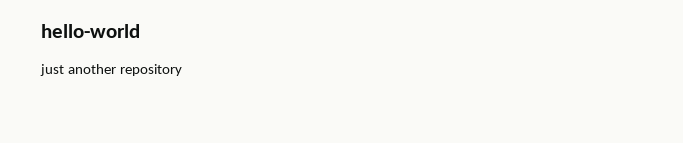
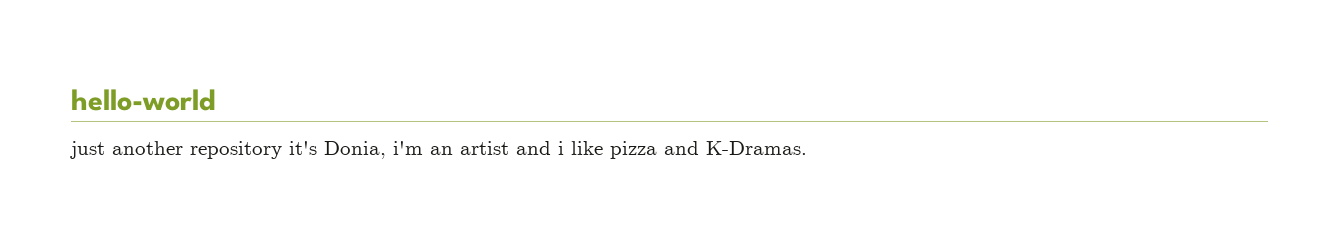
- just another repository
+ just another repository it's Donia, i'm an artist and i like pizza and K-Dramas.

